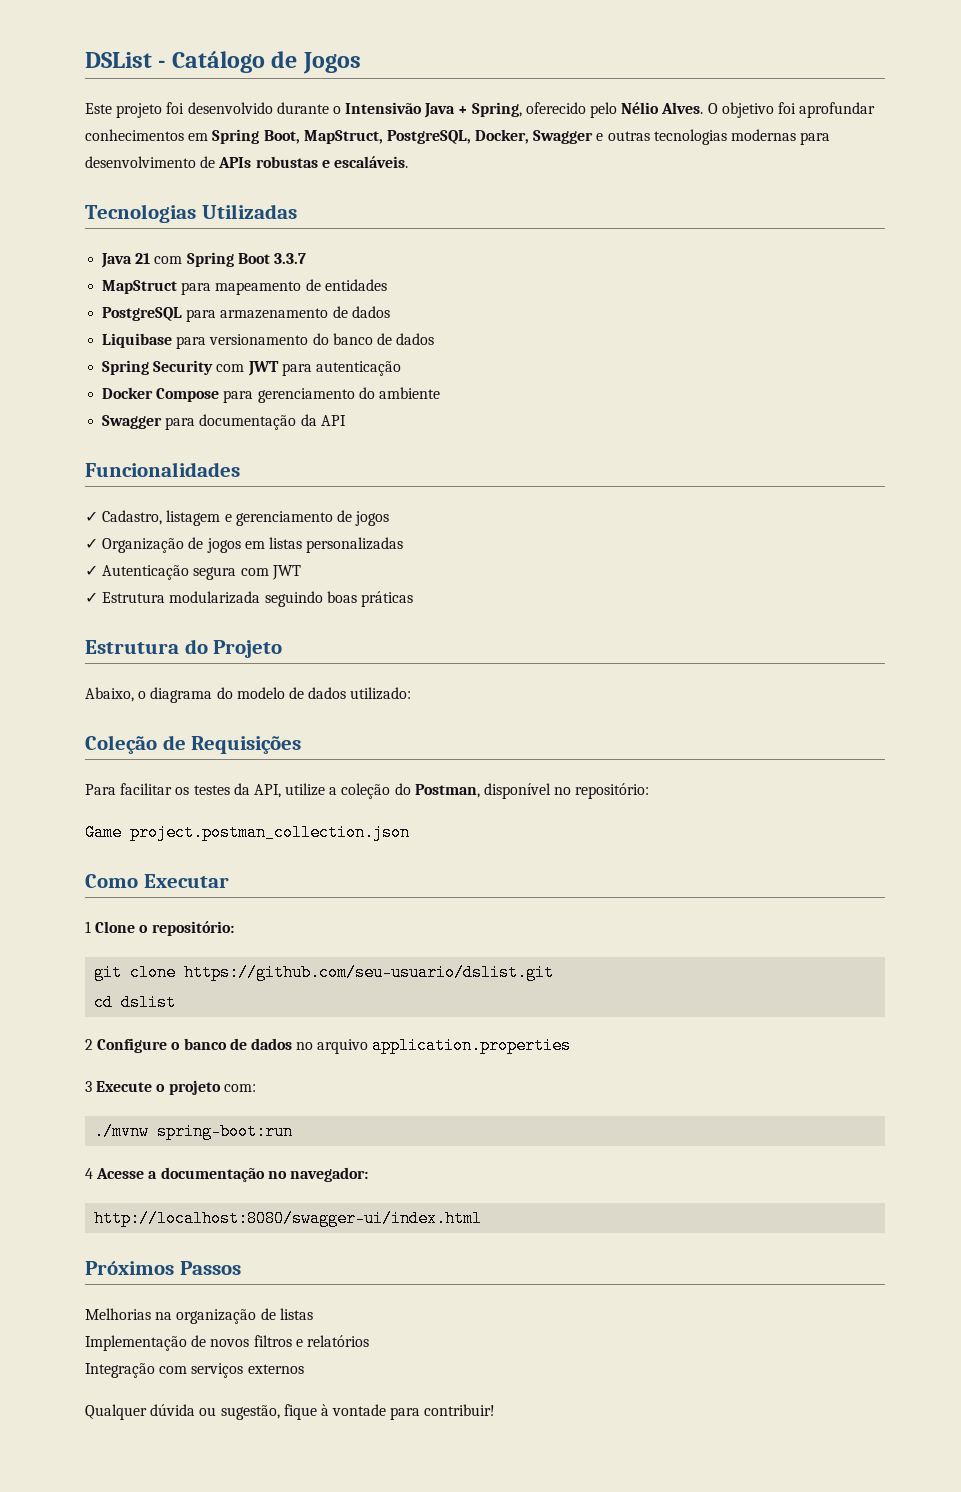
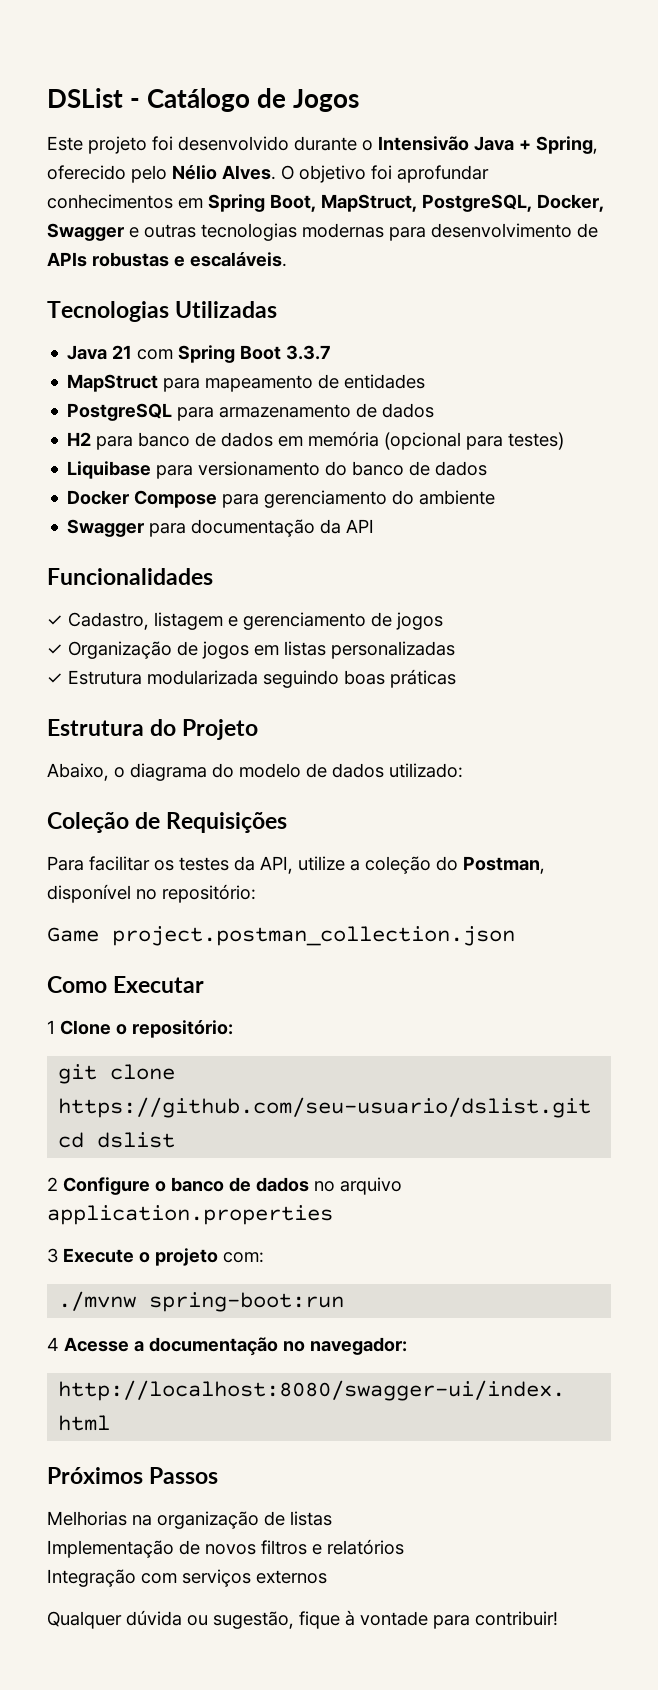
+ H2 para banco de dados em memória (opcional para testes)
- Spring Security com JWT para autenticação
- ✓ Autenticação segura com JWT

